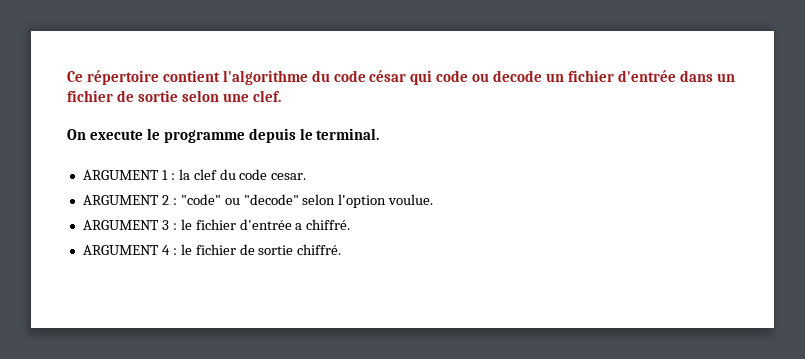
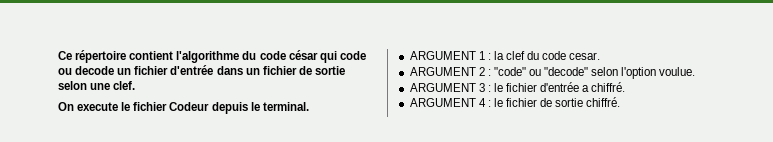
- On execute le programme depuis le terminal.
+ On execute le fichier Codeur depuis le terminal.

